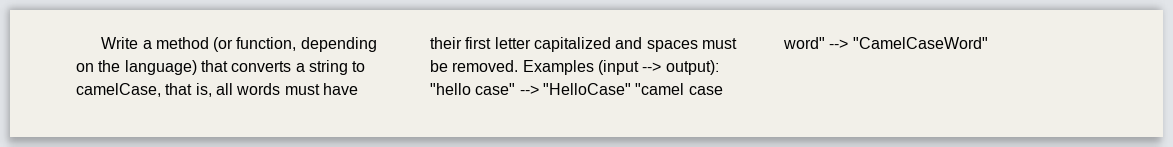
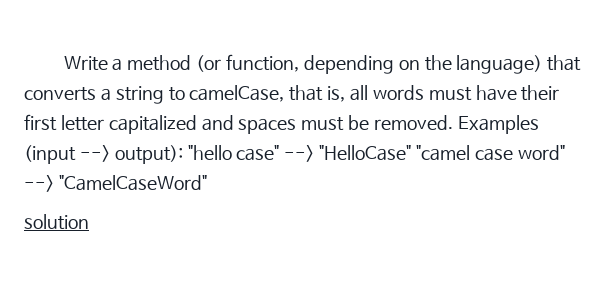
+ solution

